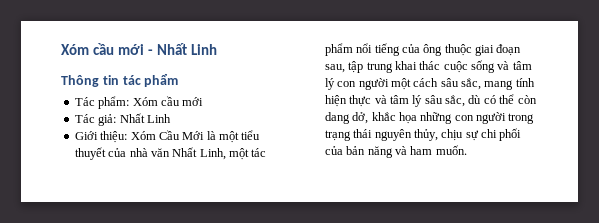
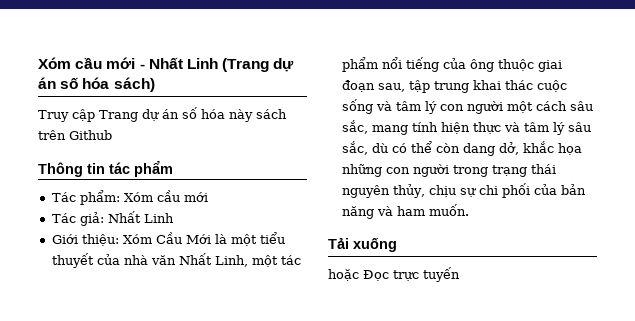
- Xóm cầu mới - Nhất Linh
+ Xóm cầu mới - Nhất Linh (Trang dự án số hóa sách)
+ Truy cập Trang dự án số hóa này sách trên Github
+ Tải xuống
+ hoặc Đọc trực tuyến

